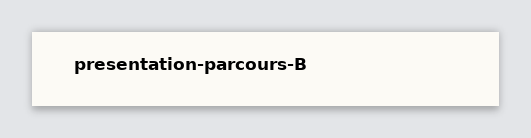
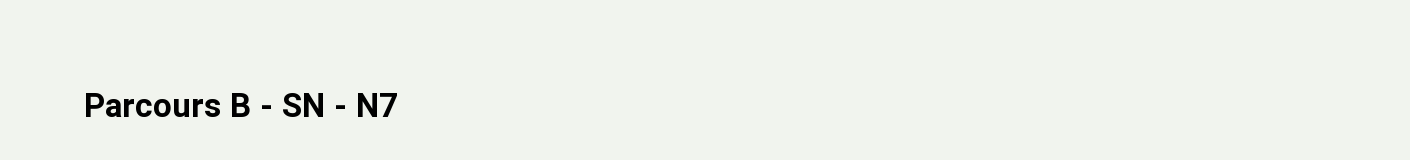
- presentation-parcours-B
+ Parcours B - SN - N7

